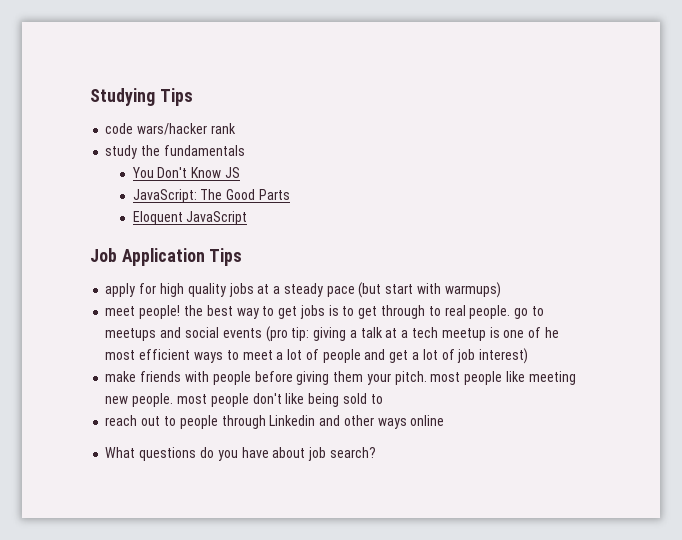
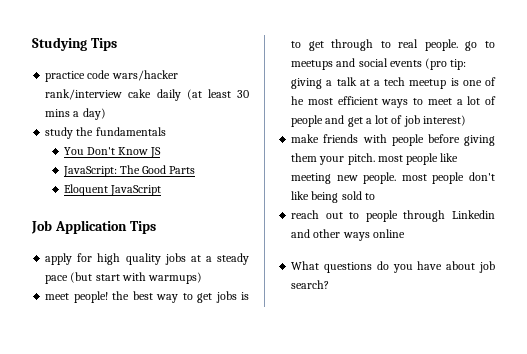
- code wars/hacker rank
+ practice code wars/hacker rank/interview cake daily (at least 30 mins a day)

